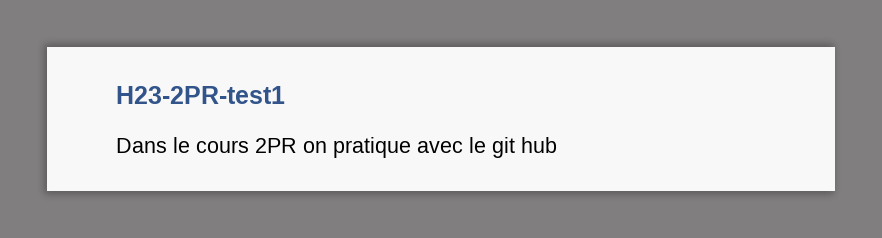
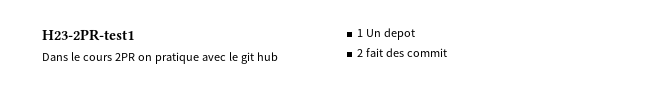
+ 1 Un depot
+ 2 fait des commit

